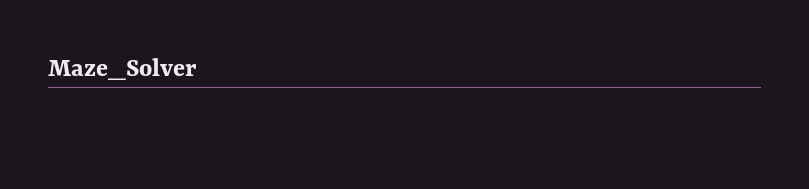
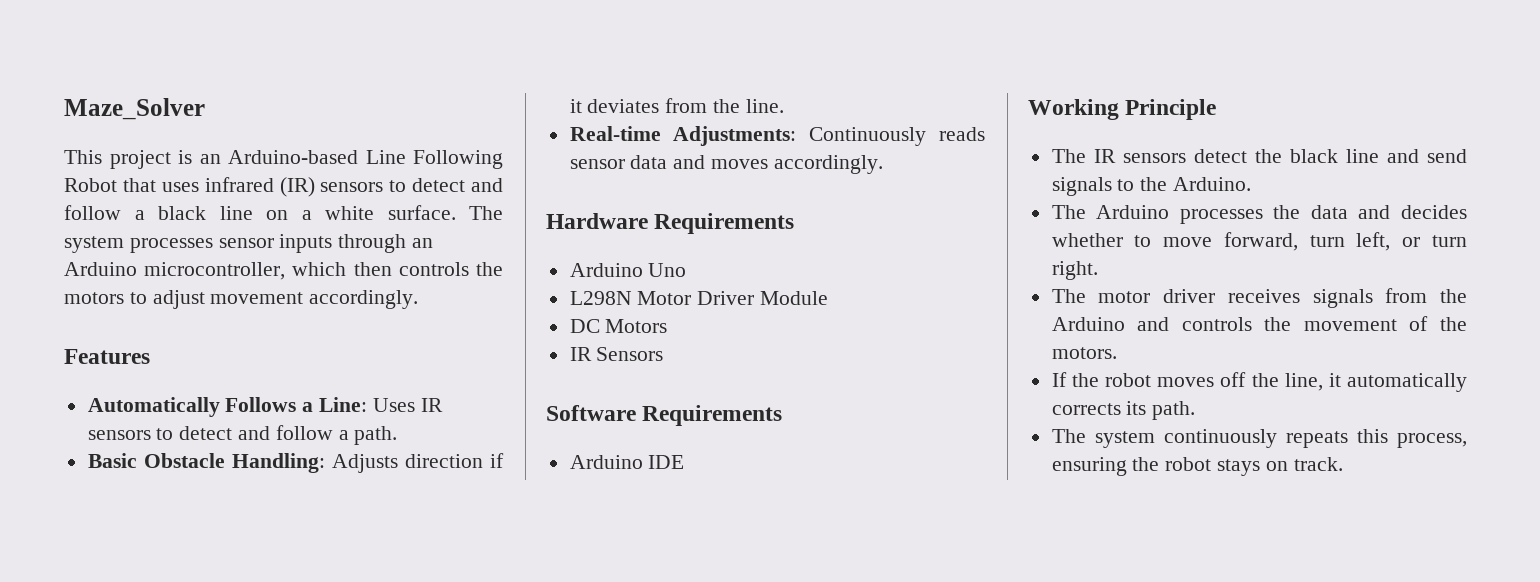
+ This project is an Arduino-based Line Following Robot that uses infrared (IR) sensors to detect and follow a black line on a white surface. The system processes sensor inputs through an Arduino microcontroller, which then controls the motors to adjust movement accordingly.
+ Features
+ Automatically Follows a Line: Uses IR sensors to detect and follow a path.
+ Basic Obstacle Handling: Adjusts direction if it deviates from the line.
+ Real-time Adjustments: Continuously reads sensor data and moves accordingly.
+ Hardware Requirements
+ Arduino Uno
+ L298N Motor Driver Module
+ DC Motors
+ IR Sensors
+ Software Requirements
+ Arduino IDE
+ Working Principle
+ The IR sensors detect the black line and send signals to the Arduino.
+ The Arduino processes the data and decides whether to move forward, turn left, or turn right.
+ The motor driver receives signals from the Arduino and controls the movement of the motors.
+ If the robot moves off the line, it automatically corrects its path.
+ The system continuously repeats this process, ensuring the robot stays on track.

